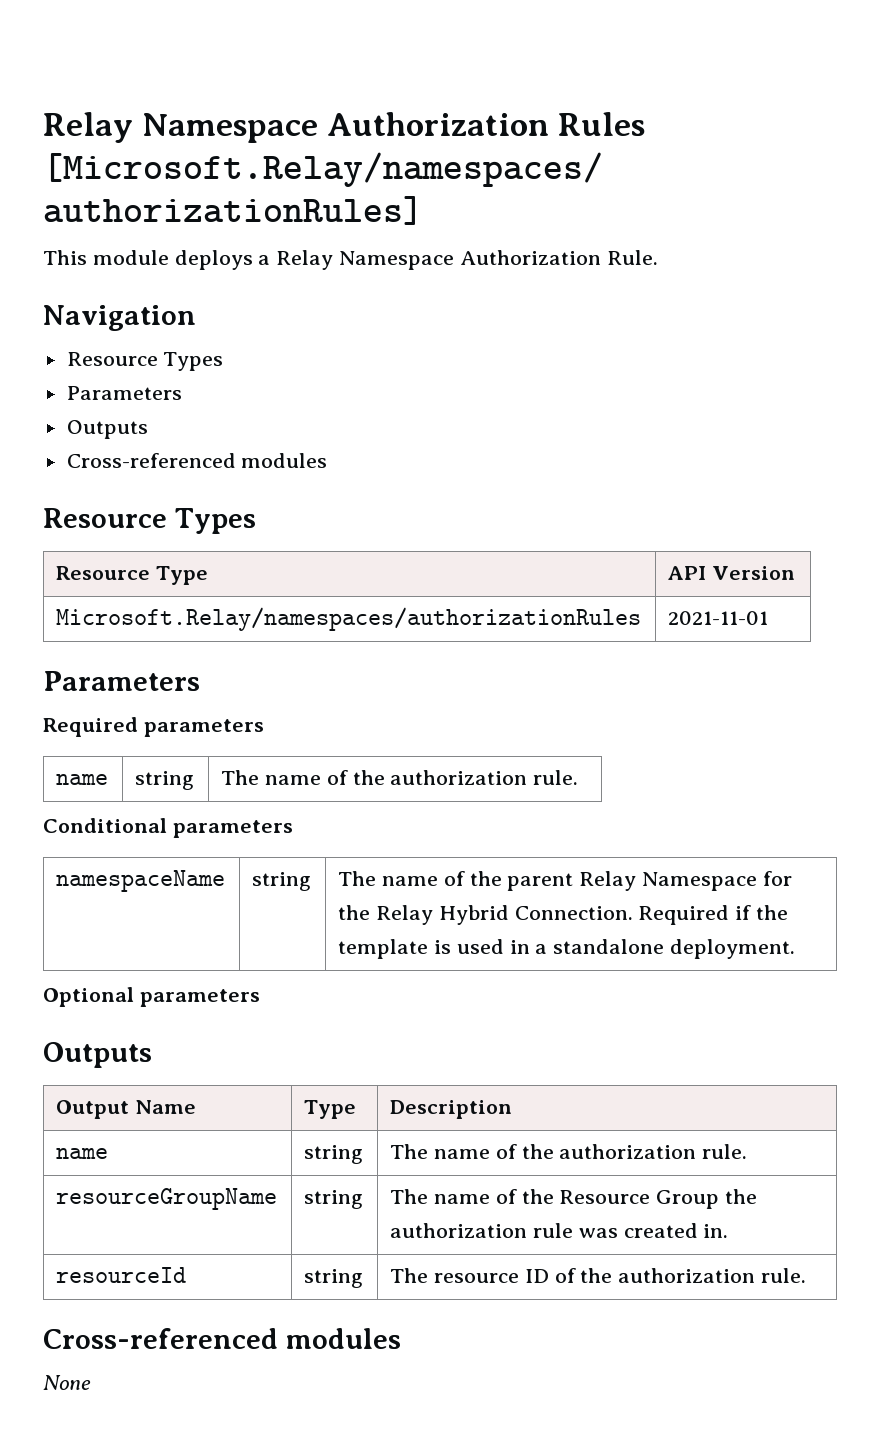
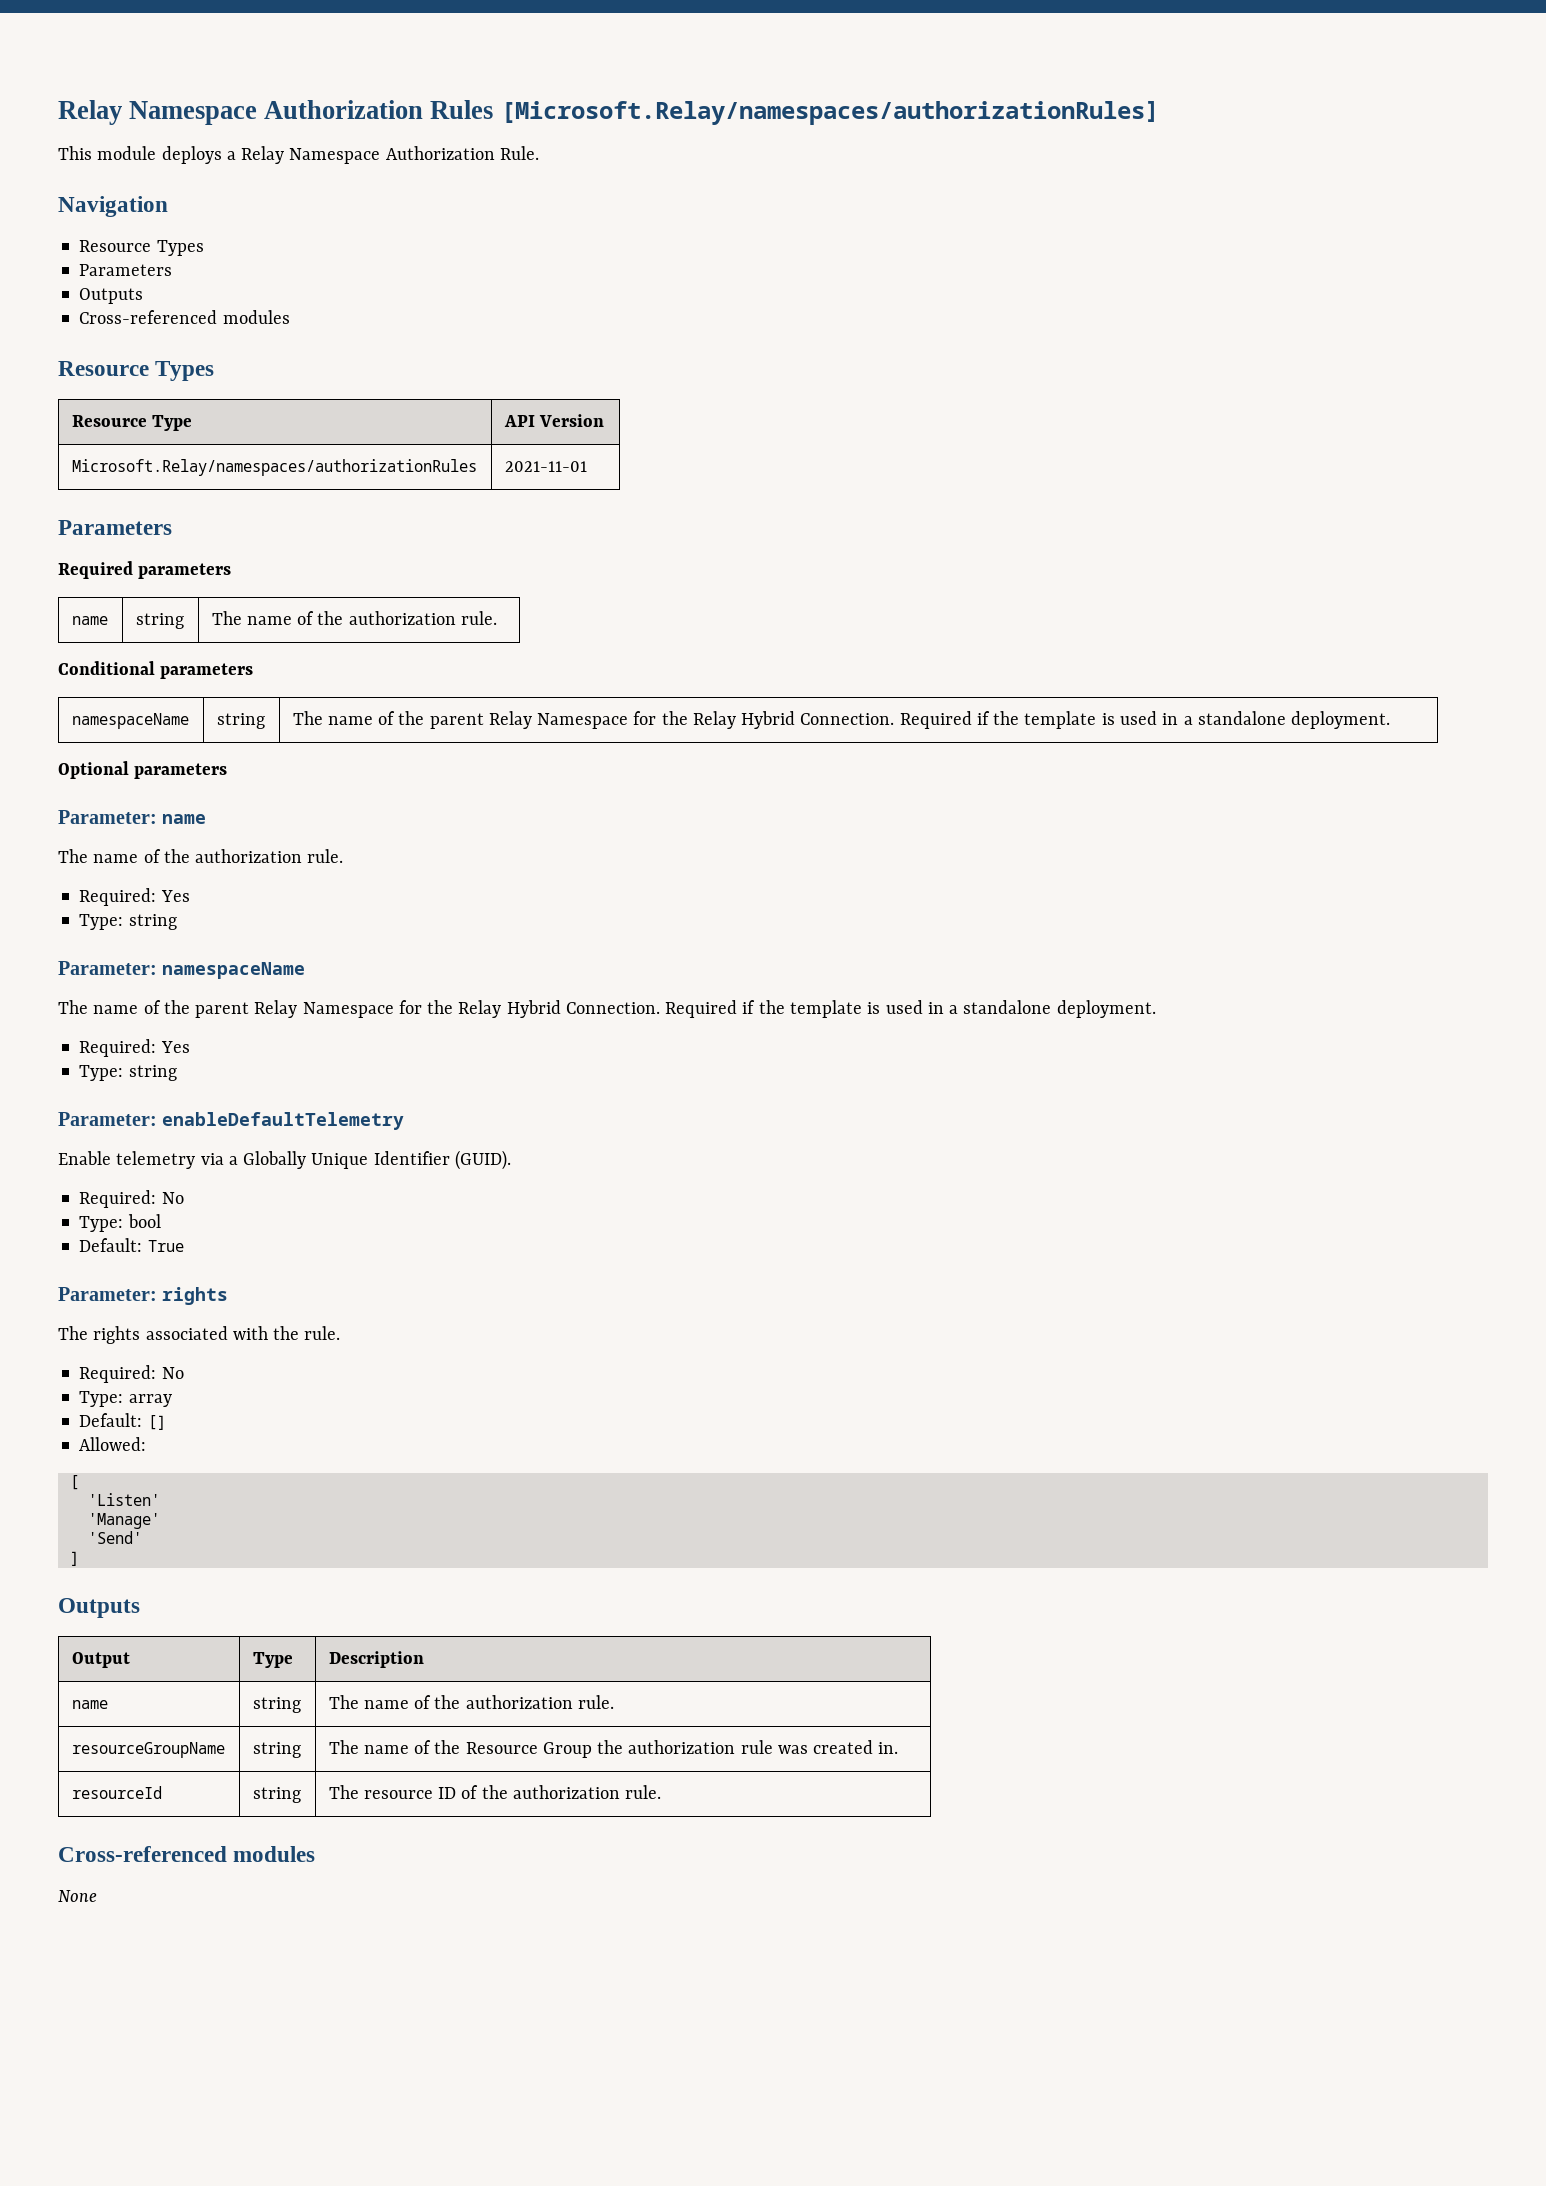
+ Parameter: name
+ The name of the authorization rule.
+ Required: Yes
+ Type: string
+ Parameter: namespaceName
+ The name of the parent Relay Namespace for the Relay Hybrid Connection. Required if the template is used in a standalone deployment.
+ Required: Yes
+ Type: string
+ Parameter: enableDefaultTelemetry
+ Enable telemetry via a Globally Unique Identifier (GUID).
+ Required: No
+ Type: bool
+ Default: True
+ Parameter: rights
+ The rights associated with the rule.
+ Required: No
+ Type: array
+ Default: []
+ Allowed:
+ [
+ 'Listen'
+ 'Manage'
+ 'Send'
+ ]
- Output Name | Type | Description
+ Output | Type | Description

